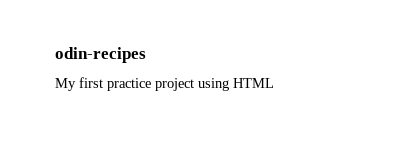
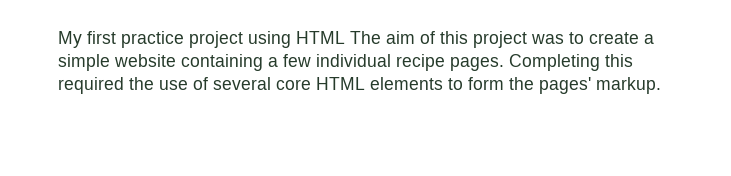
- odin-recipes
- My first practice project using HTML
+ My first practice project using HTML The aim of this project was to create a simple website containing a few individual recipe pages. Completing this required the use of several core HTML elements to form the pages' markup.

